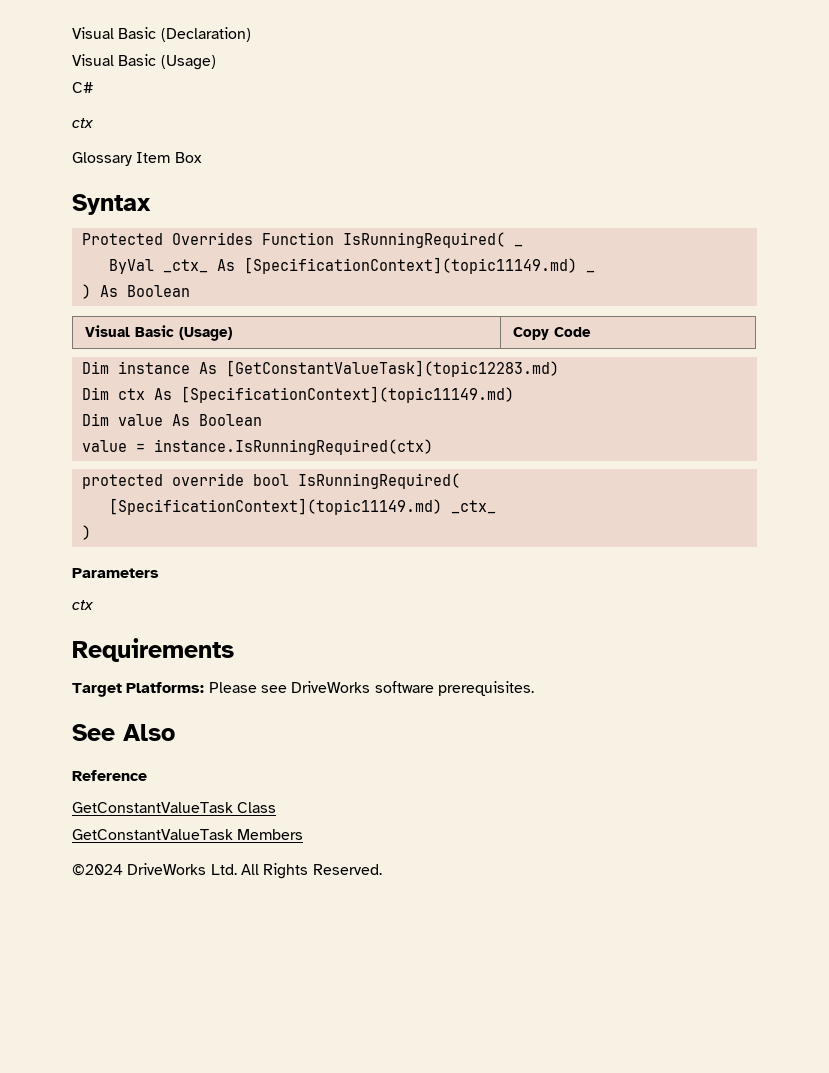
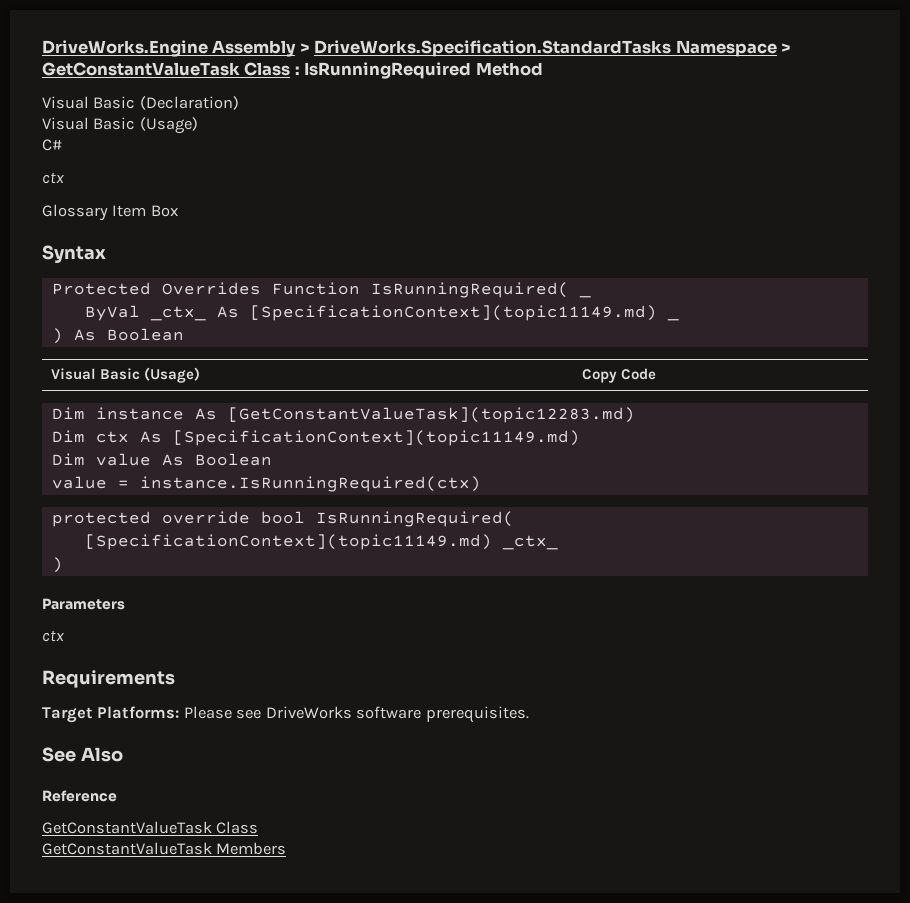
+ DriveWorks.Engine Assembly > DriveWorks.Specification.StandardTasks Namespace > GetConstantValueTask Class : IsRunningRequired Method
- ©2024 DriveWorks Ltd. All Rights Reserved.

